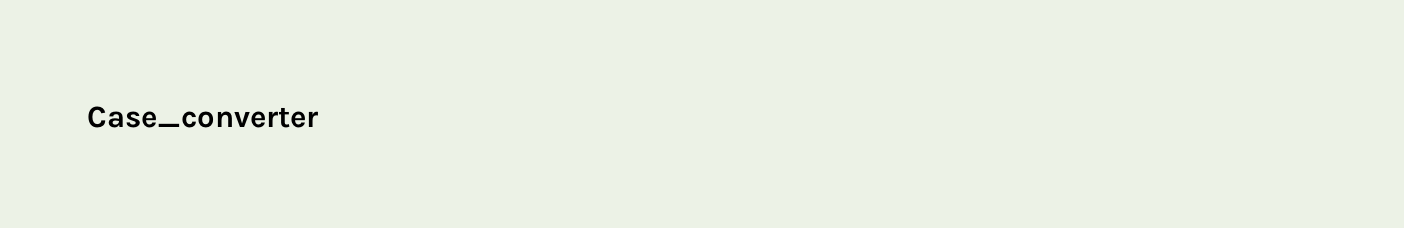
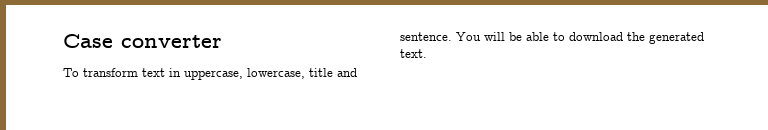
- Case_converter
+ Case converter
+ To transform text in uppercase, lowercase, title and sentence. You will be able to download the generated text.

